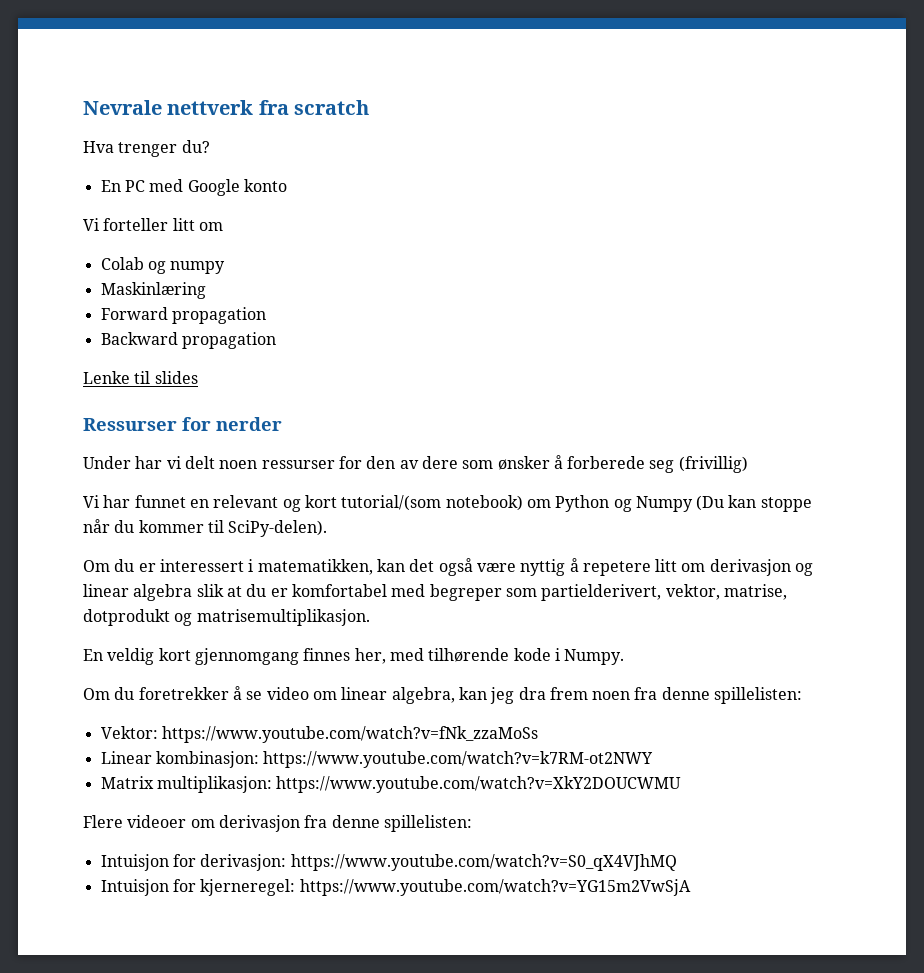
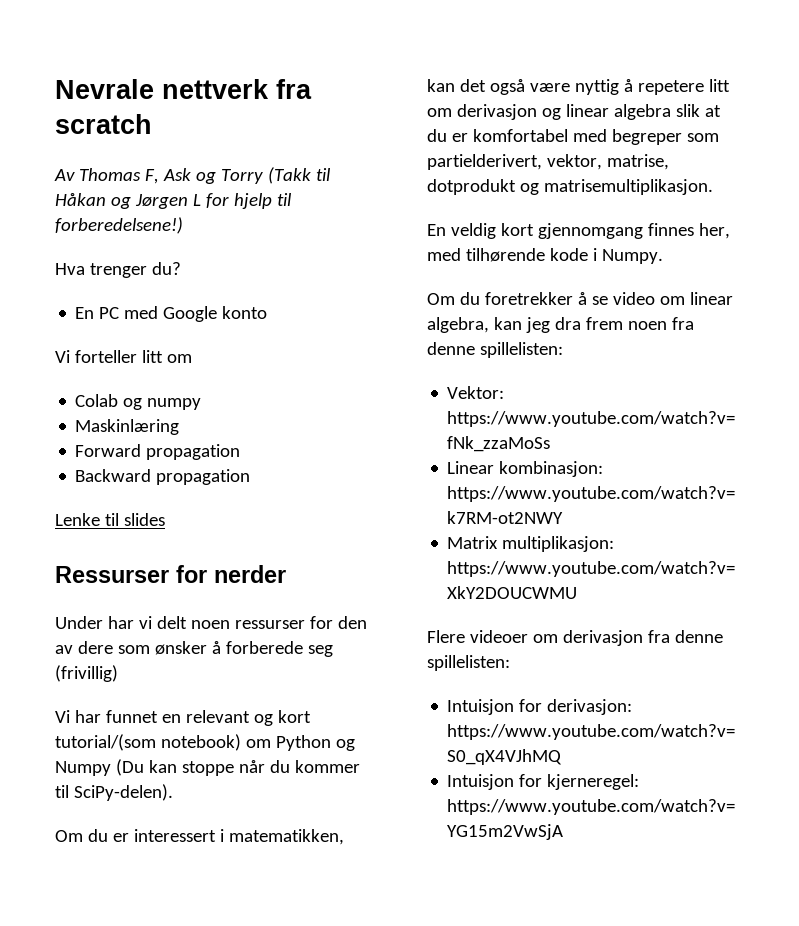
+ Av Thomas F, Ask og Torry (Takk til Håkan og Jørgen L for hjelp til forberedelsene!)

